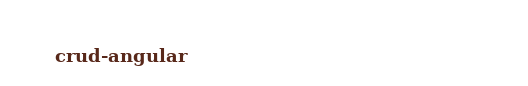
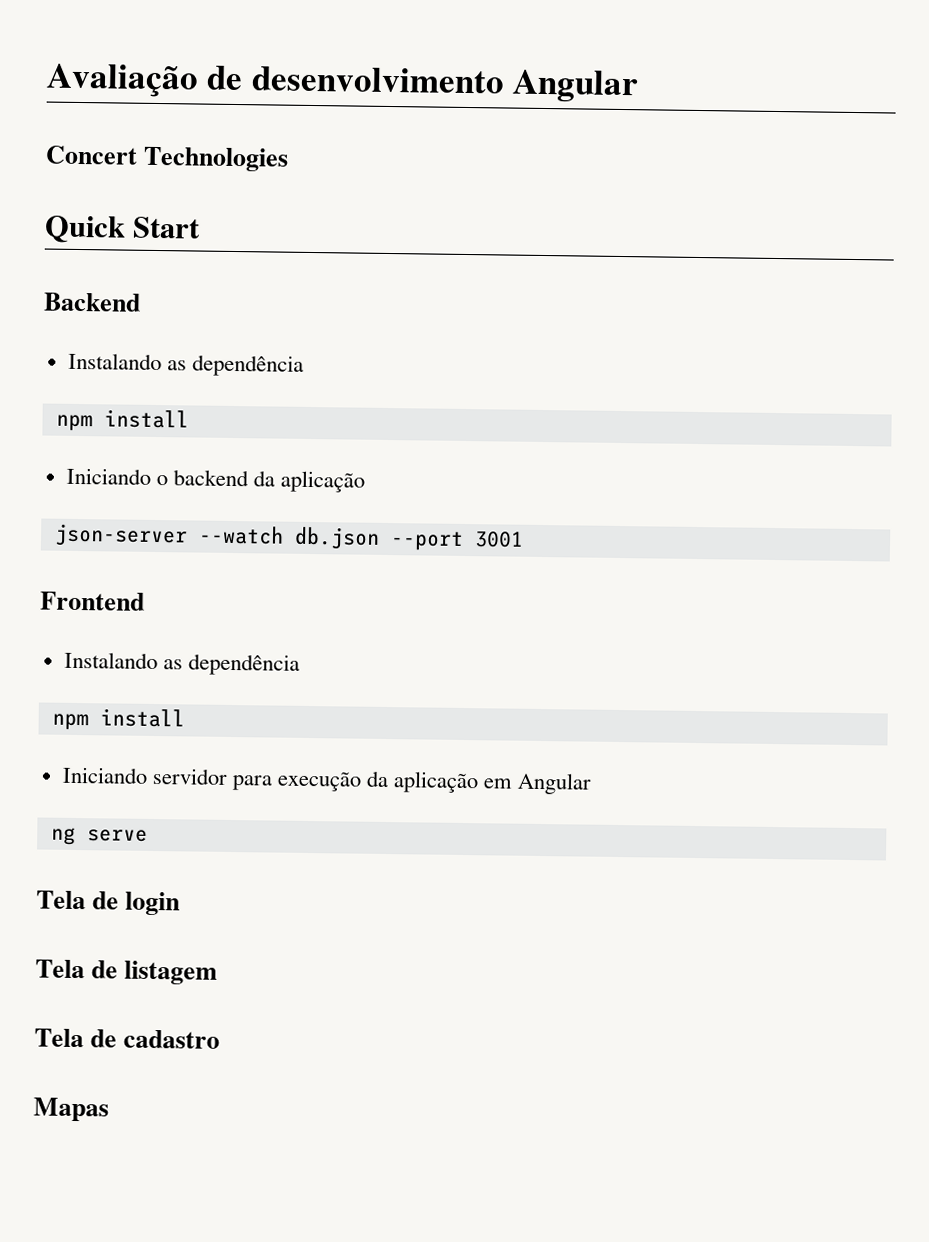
- crud-angular
+ Avaliação de desenvolvimento Angular
+ Concert Technologies
+ Quick Start
+ Backend
+ Instalando as dependência
+ npm install
+ Iniciando o backend da aplicação
+ json-server --watch db.json --port 3001
+ Frontend
+ Instalando as dependência
+ npm install
+ Iniciando servidor para execução da aplicação em Angular
+ ng serve
+ Tela de login
+ Tela de listagem
+ Tela de cadastro
+ Mapas

